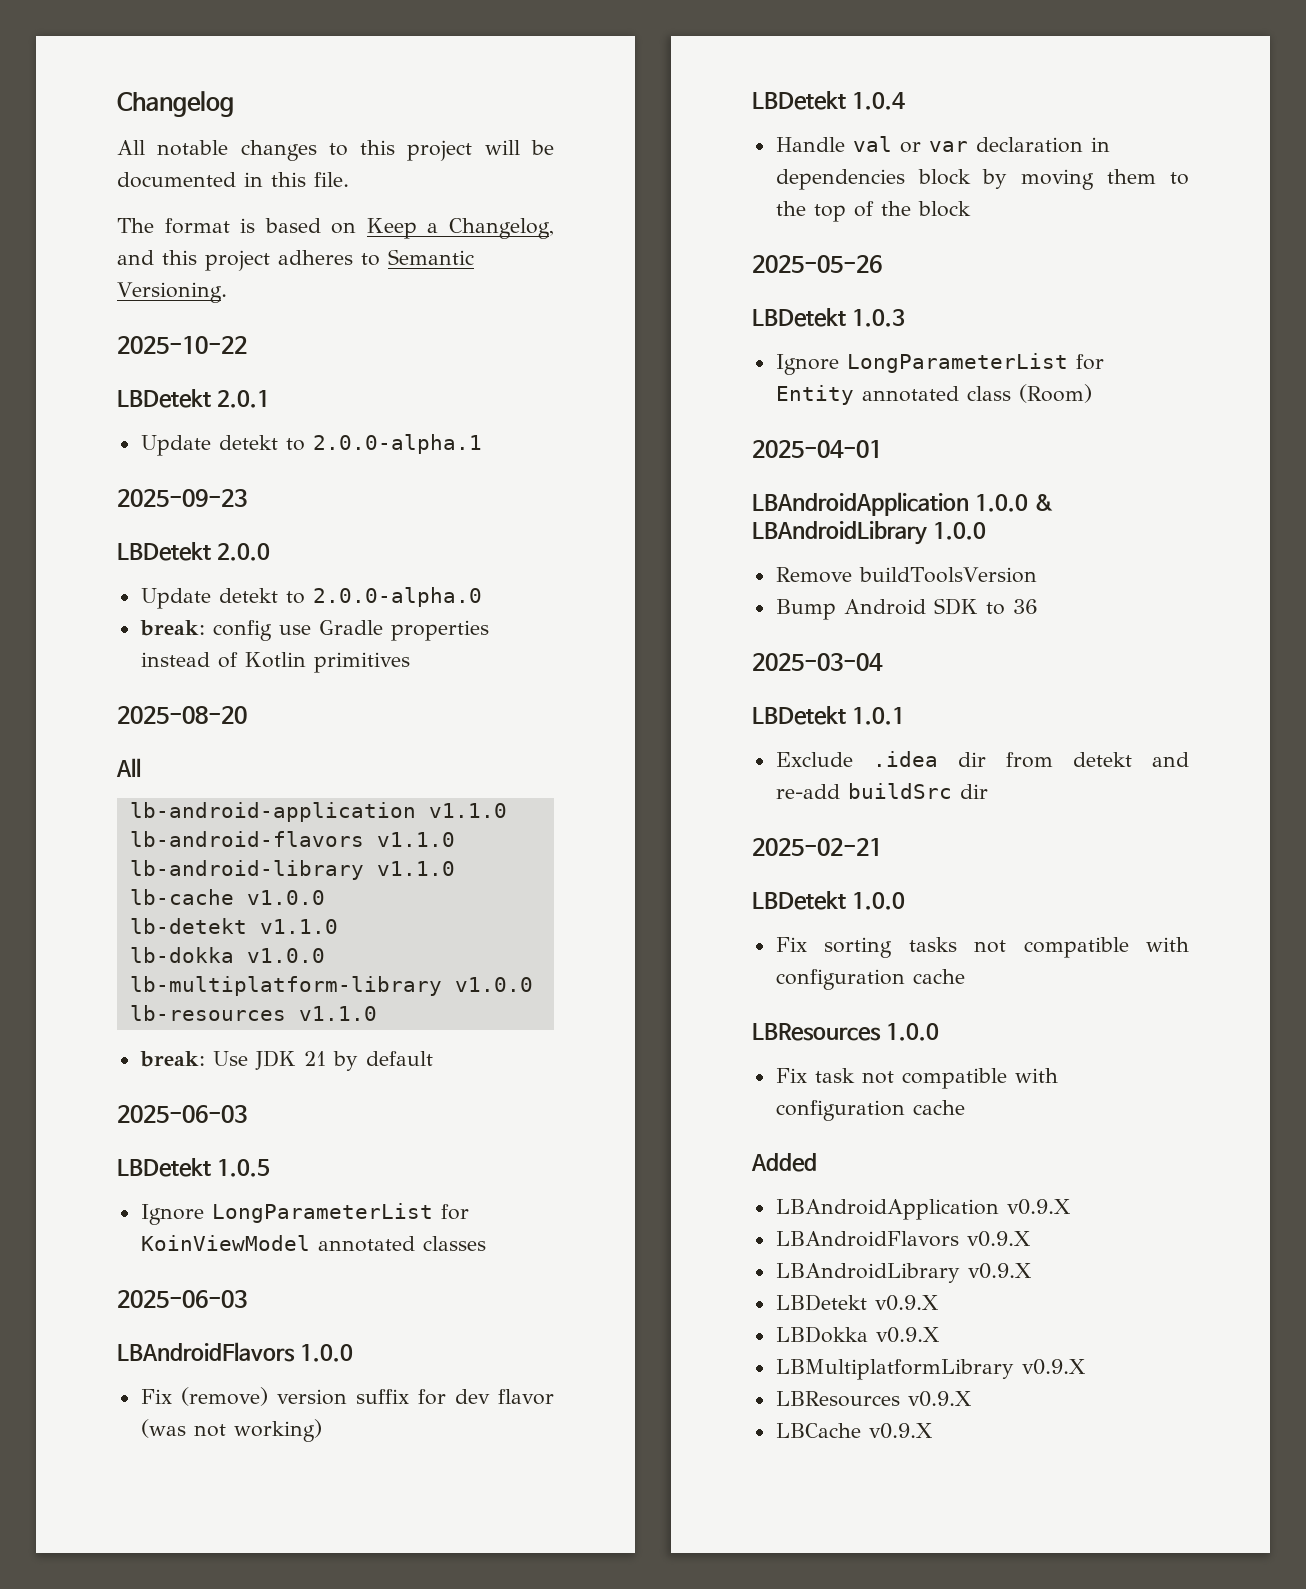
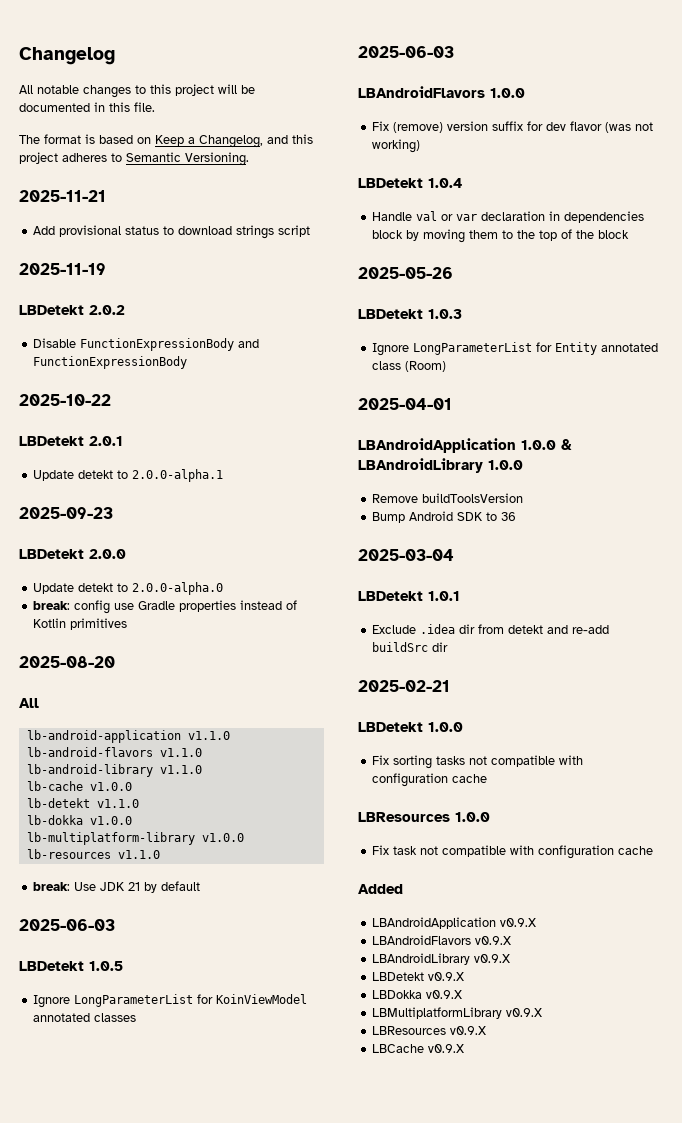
+ 2025-11-21
+ Add provisional status to download strings script
+ 2025-11-19
+ LBDetekt 2.0.2
+ Disable FunctionExpressionBody and FunctionExpressionBody

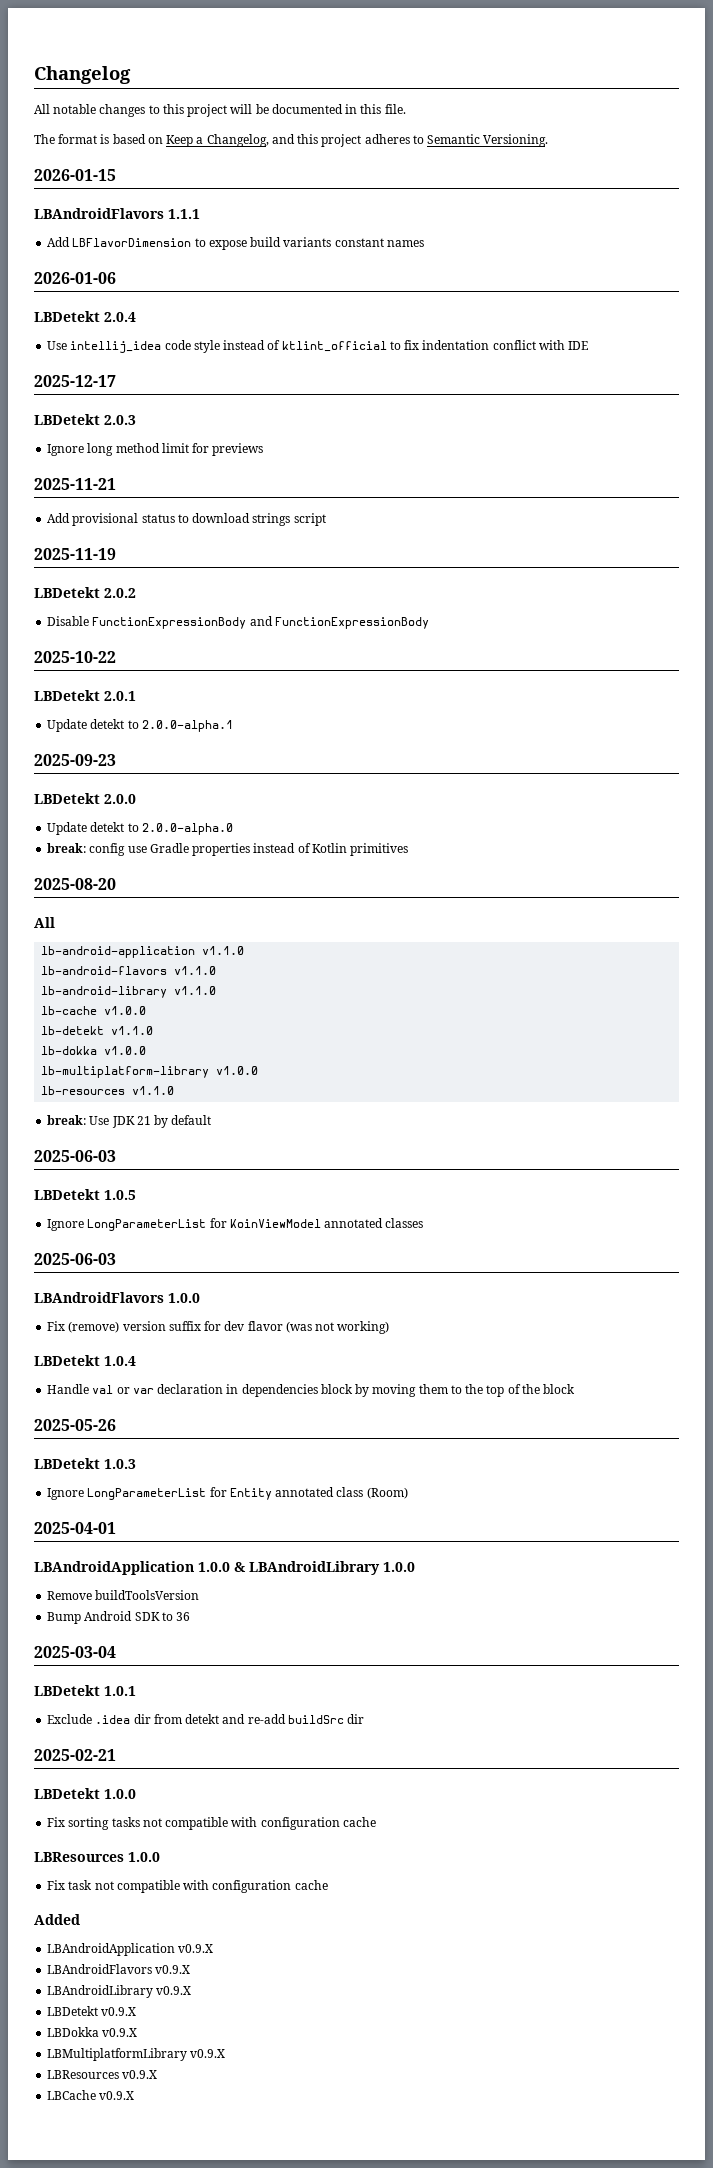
+ 2026-01-15
+ LBAndroidFlavors 1.1.1
+ Add LBFlavorDimension to expose build variants constant names
+ 2026-01-06
+ LBDetekt 2.0.4
+ Use intellij_idea code style instead of ktlint_official to fix indentation conflict with IDE
+ 2025-12-17
+ LBDetekt 2.0.3
+ Ignore long method limit for previews

